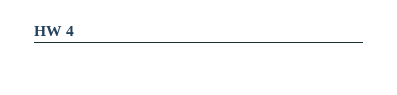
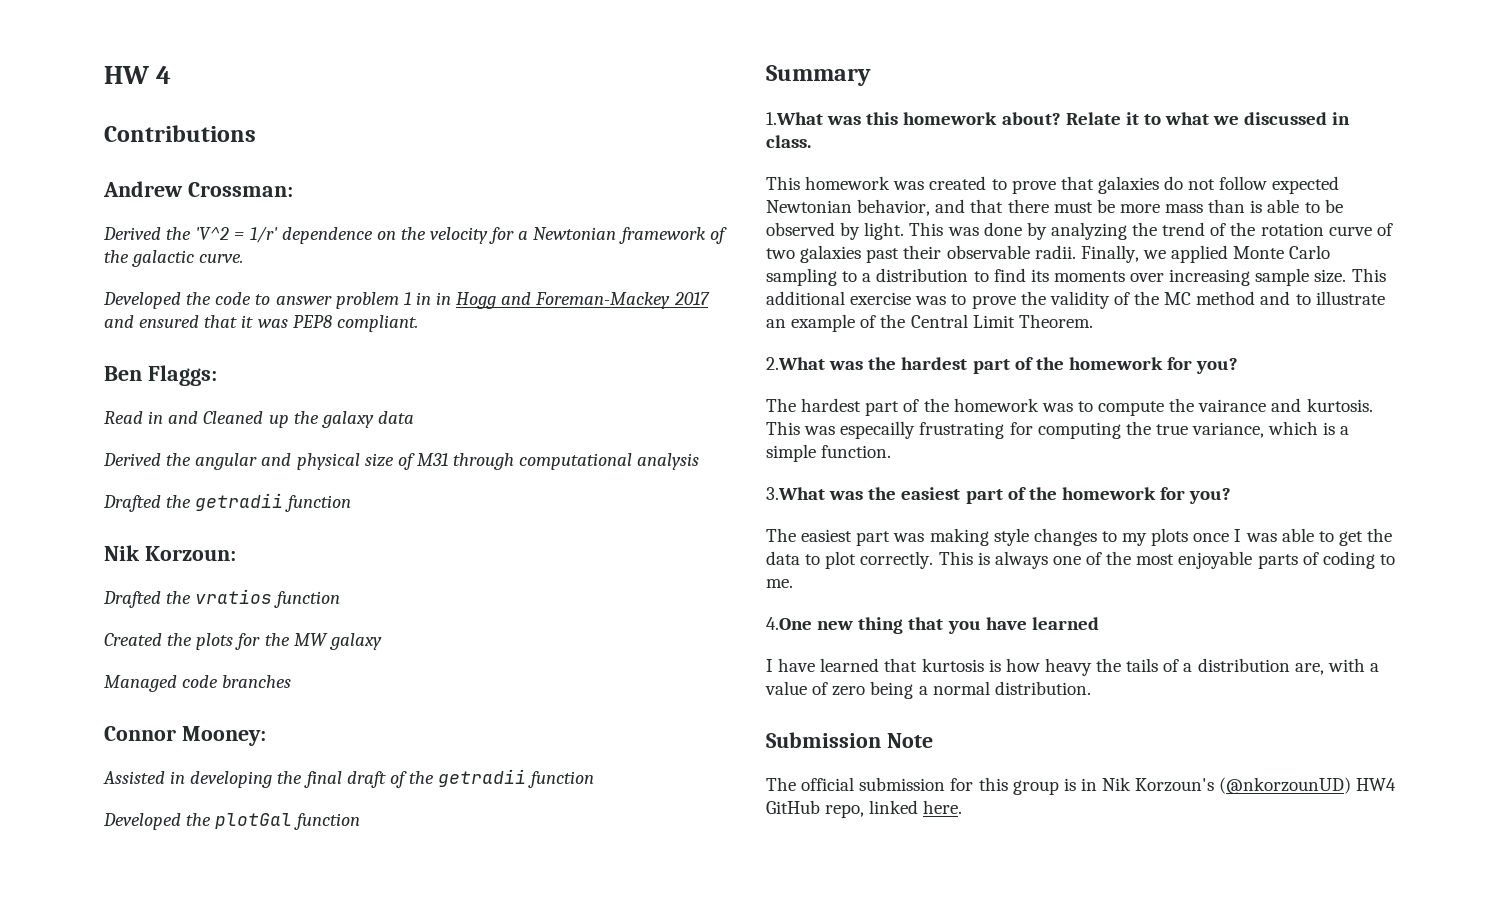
+ Contributions
+ Andrew Crossman:
+ Derived the 'V^2 = 1/r' dependence on the velocity for a Newtonian framework of the galactic curve.
+ Developed the code to answer problem 1 in in Hogg and Foreman-Mackey 2017 and ensured that it was PEP8 compliant.
+ Ben Flaggs:
+ Read in and Cleaned up the galaxy data
+ Derived the angular and physical size of M31 through computational analysis
+ Drafted the getradii function
+ Nik Korzoun:
+ Drafted the vratios function
+ Created the plots for the MW galaxy
+ Managed code branches
+ Connor Mooney:
+ Assisted in developing the final draft of the getradii function
+ Developed the plotGal function
+ Summary
+ 1.What was this homework about? Relate it to what we discussed in class.
+ This homework was created to prove that galaxies do not follow expected Newtonian behavior, and that there must be more mass than is able to be observed by light. This was done by analyzing the trend of the rotation curve of two galaxies past their observable radii. Finally, we applied Monte Carlo sampling to a distribution to find its moments over increasing sample size. This additional exercise was to prove the validity of the MC method and to illustrate an example of the Central Limit Theorem.
+ 2.What was the hardest part of the homework for you?
+ The hardest part of the homework was to compute the vairance and kurtosis. This was especailly frustrating for computing the true variance, which is a simple function.
+ 3.What was the easiest part of the homework for you?
+ The easiest part was making style changes to my plots once I was able to get the data to plot correctly. This is always one of the most enjoyable parts of coding to me.
+ 4.One new thing that you have learned
+ I have learned that kurtosis is how heavy the tails of a distribution are, with a value of zero being a normal distribution.
+ Submission Note
+ The official submission for this group is in Nik Korzoun's (@nkorzounUD) HW4 GitHub repo, linked here.

